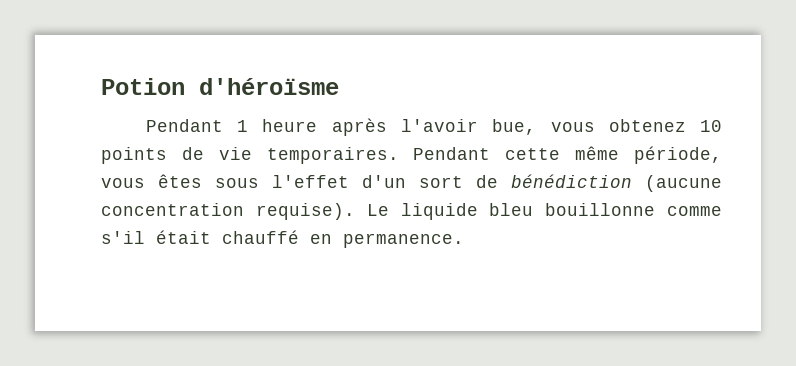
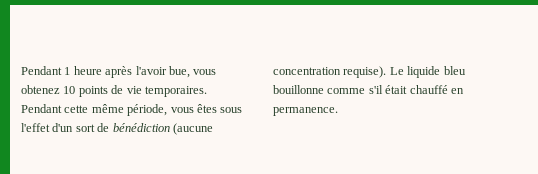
- Potion d'héroïsme

